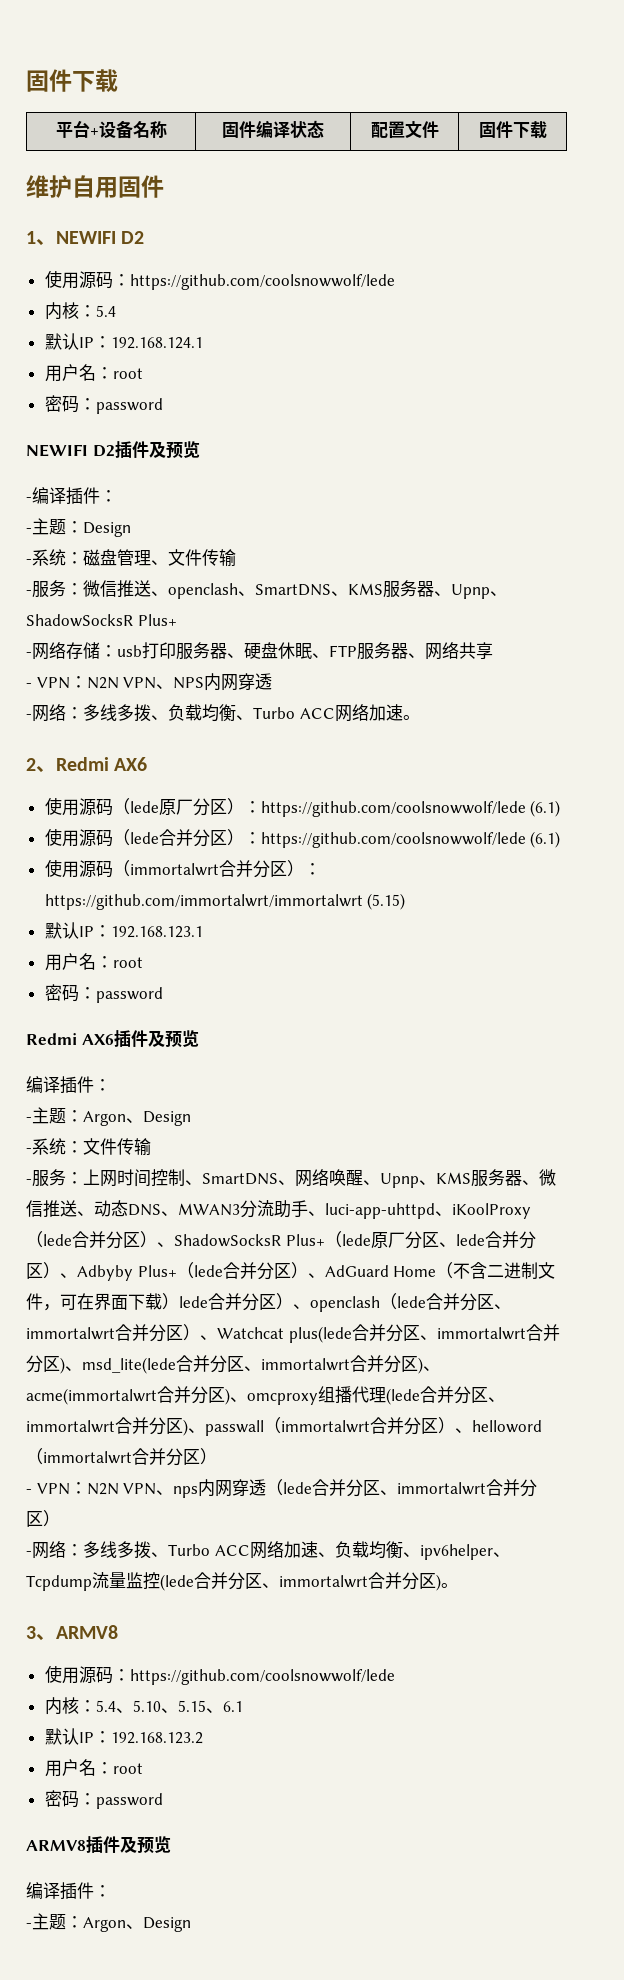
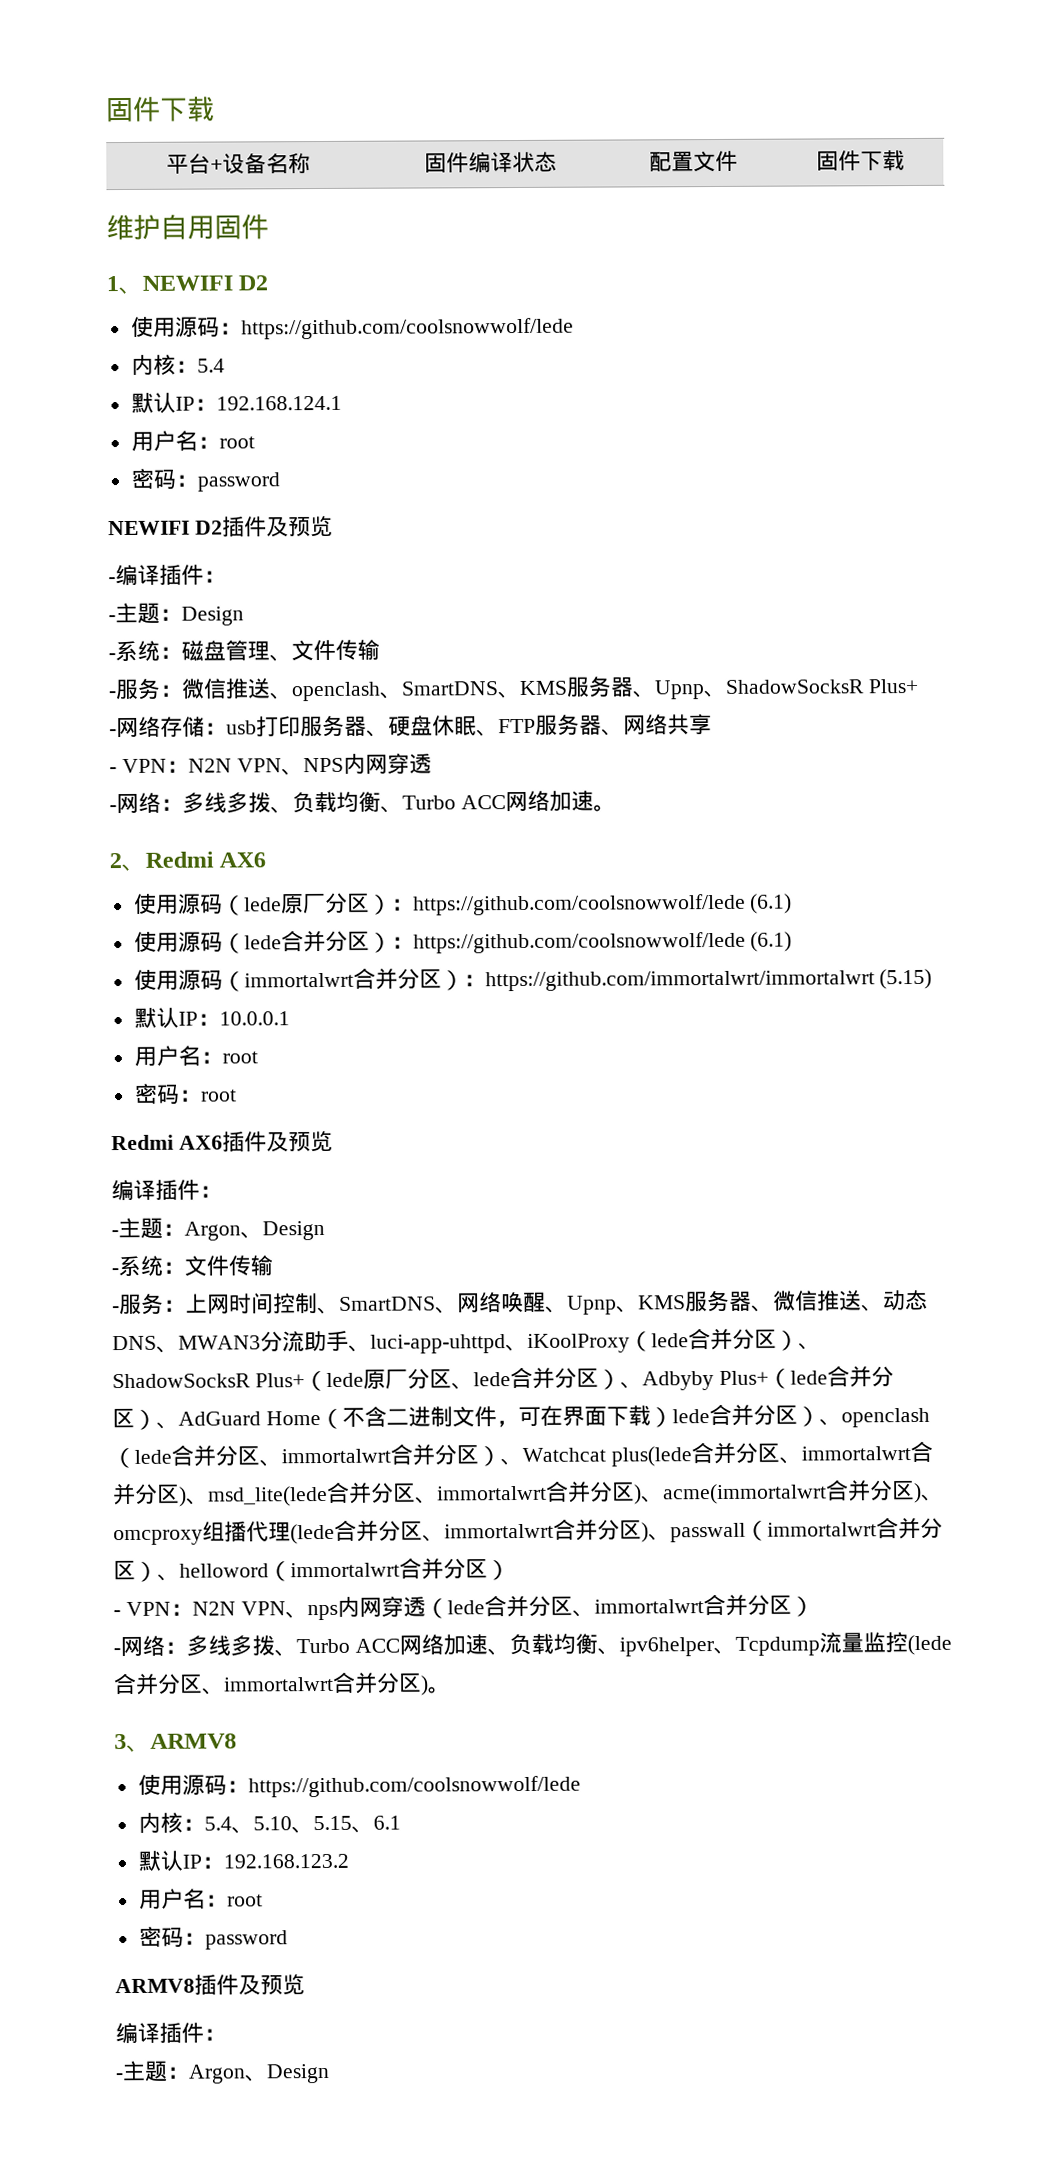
- 默认IP：192.168.123.1
+ 默认IP：10.0.0.1
  用户名：root
- 密码：password
+ 密码：root

